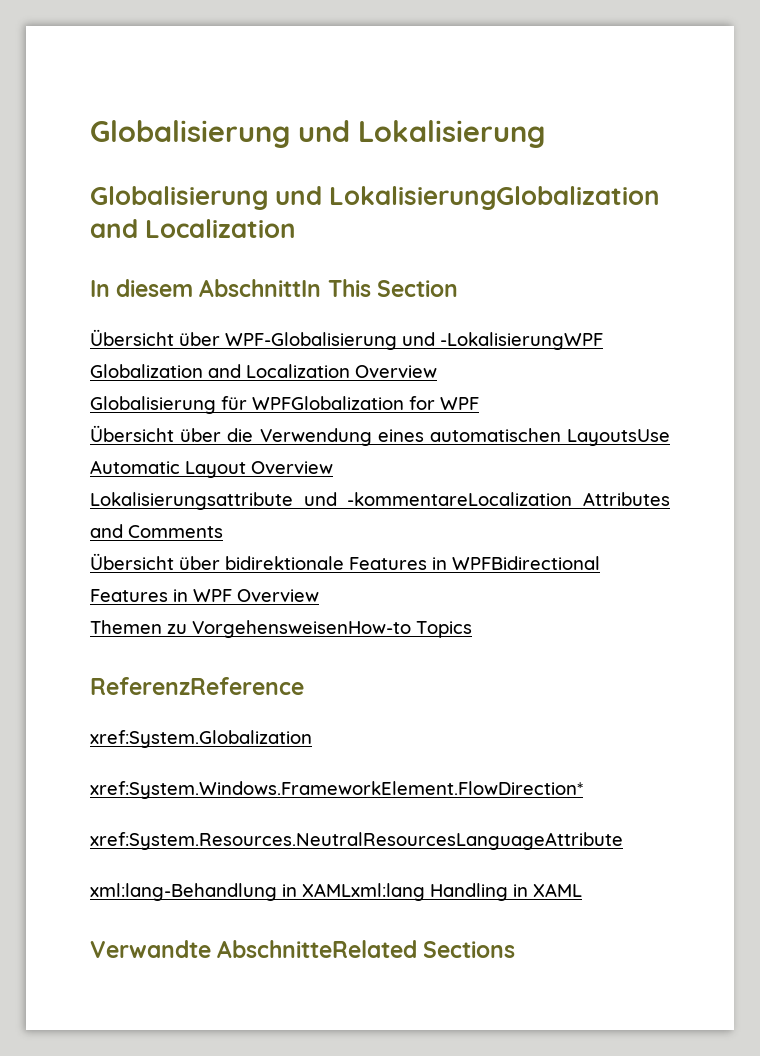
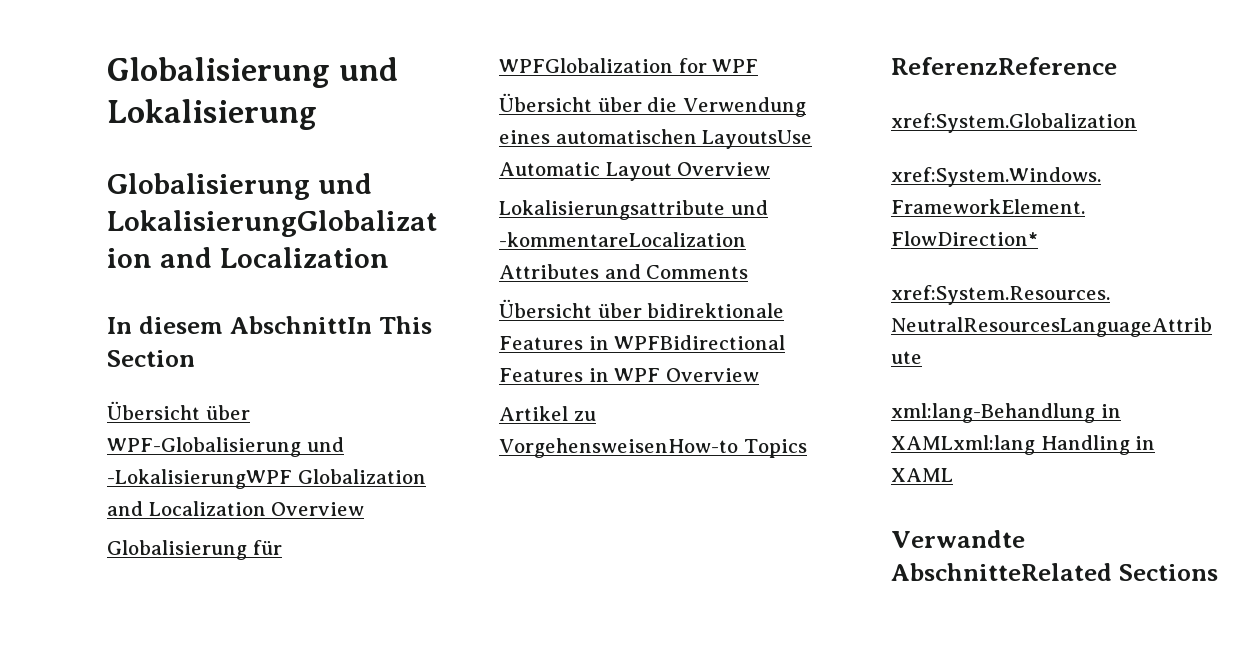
- Themen zu VorgehensweisenHow-to Topics
+ Artikel zu VorgehensweisenHow-to Topics

